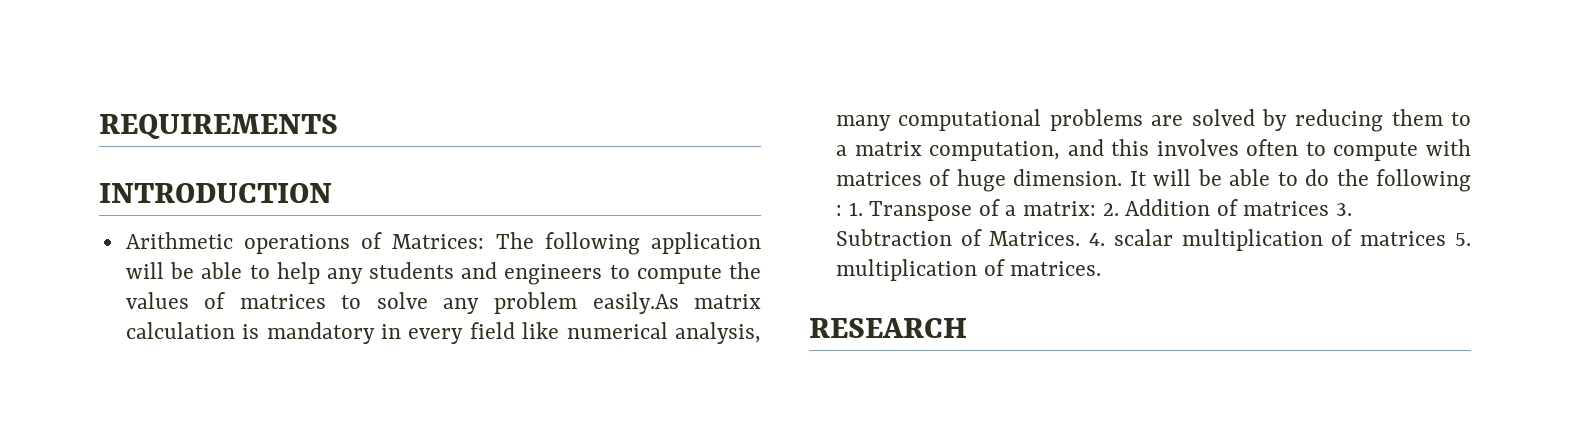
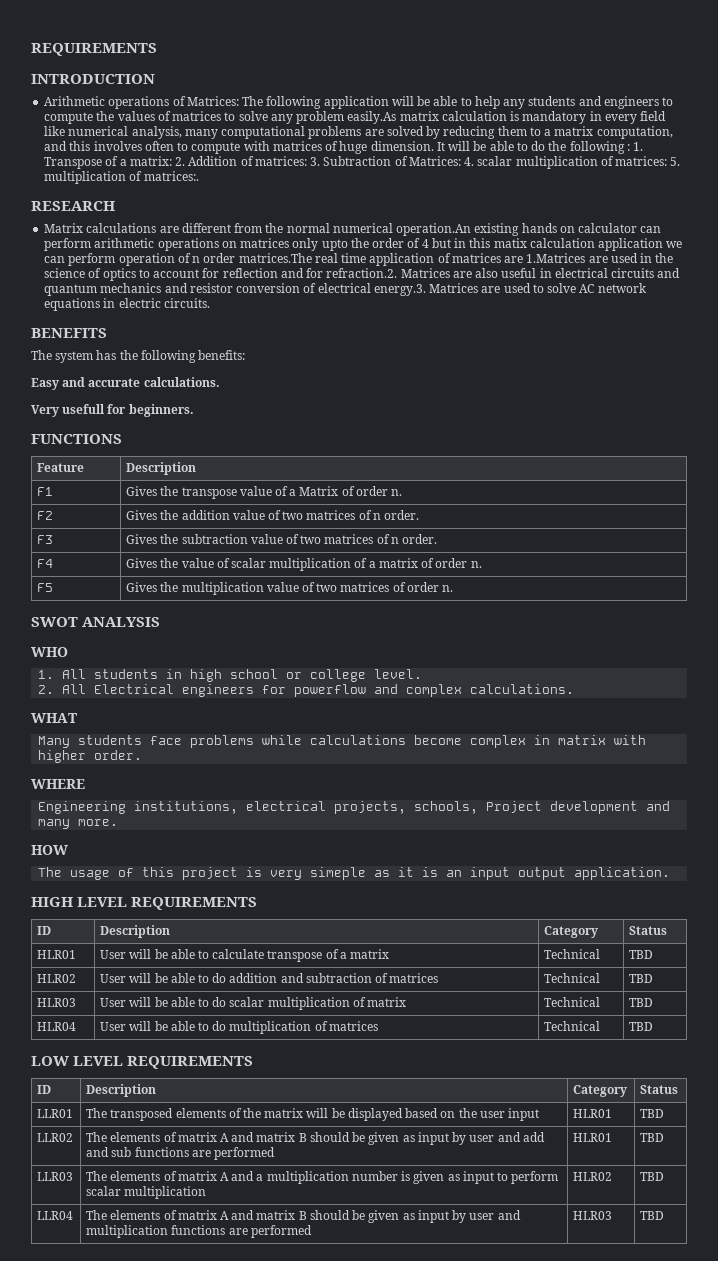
- It will be able to do the following : 1. Transpose of a matrix: 2. Addition of matrices 3. Subtraction of Matrices. 4. scalar multiplication of matrices 5. multiplication of matrices.
+ It will be able to do the following : 1. Transpose of a matrix: 2. Addition of matrices: 3. Subtraction of Matrices: 4. scalar multiplication of matrices: 5. multiplication of matrices:.
+ Matrix calculations are different from the normal numerical operation.An existing hands on calculator can perform arithmetic operations on matrices only upto the order of 4 but in this matix calculation application we can perform operation of n order matrices.The real time application of matrices are 1.Matrices are used in the science of optics to account for reflection and for refraction.2. Matrices are also useful in electrical circuits and quantum mechanics and resistor conversion of electrical energy.3. Matrices are used to solve AC network equations in electric circuits.
+ BENEFITS
+ The system has the following benefits:
+ Easy and accurate calculations.
+ Very usefull for beginners.
+ FUNCTIONS
+ Feature | Description
+ F1 | Gives the transpose value of a Matrix of order n.
+ F2 | Gives the addition value of two matrices of n order.
+ F3 | Gives the subtraction value of two matrices of n order.
+ F4 | Gives the value of scalar multiplication of a matrix of order n.
+ F5 | Gives the multiplication value of two matrices of order n.
+ SWOT ANALYSIS
+ WHO
+ 1. All students in high school or college level.
+ 2. All Electrical engineers for powerflow and complex calculations.
+ WHAT
+ Many students face problems while calculations become complex in matrix with higher order.
+ WHERE
+ Engineering institutions, electrical projects, schools, Project development and many more.
+ HOW
+ The usage of this project is very simeple as it is an input output application.
+ HIGH LEVEL REQUIREMENTS
+ ID | Description | Category | Status
+ HLR01 | User will be able to calculate transpose of a matrix | Technical | TBD
+ HLR02 | User will be able to do addition and subtraction of matrices | Technical | TBD
+ HLR03 | User will be able to do scalar multiplication of matrix | Technical | TBD
+ HLR04 | User will be able to do multiplication of matrices | Technical | TBD
+ LOW LEVEL REQUIREMENTS
+ ID | Description | Category | Status
+ LLR01 | The transposed elements of the matrix will be displayed based on the user input | HLR01 | TBD
+ LLR02 | The elements of matrix A and matrix B should be given as input by user and add and sub functions are performed | HLR01 | TBD
+ LLR03 | The elements of matrix A and a multiplication number is given as input to perform scalar multiplication | HLR02 | TBD
+ LLR04 | The elements of matrix A and matrix B should be given as input by user and multiplication functions are performed | HLR03 | TBD

